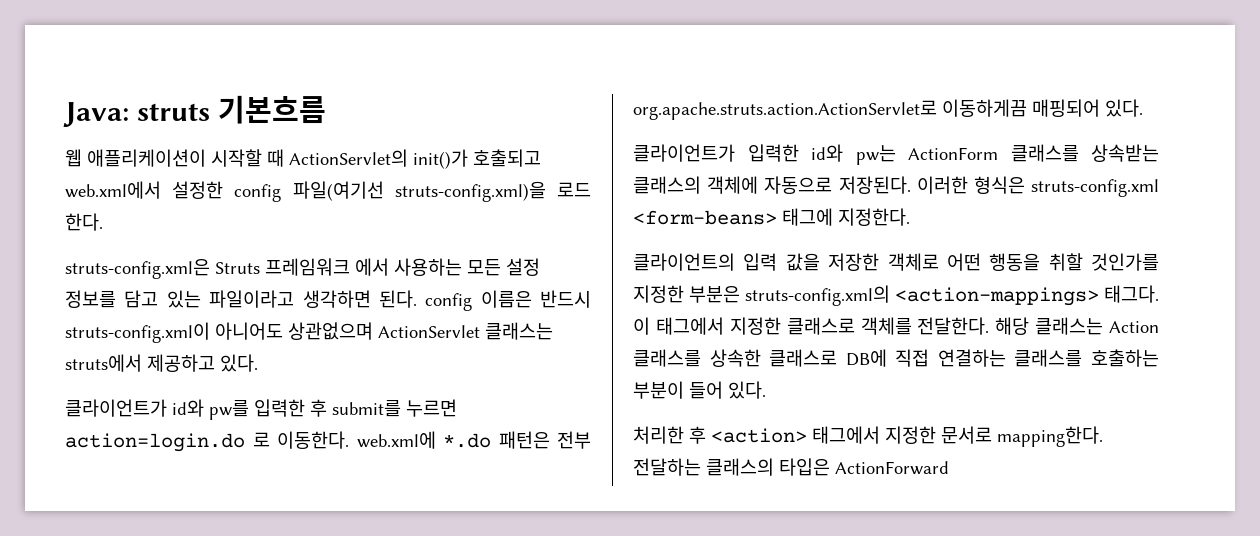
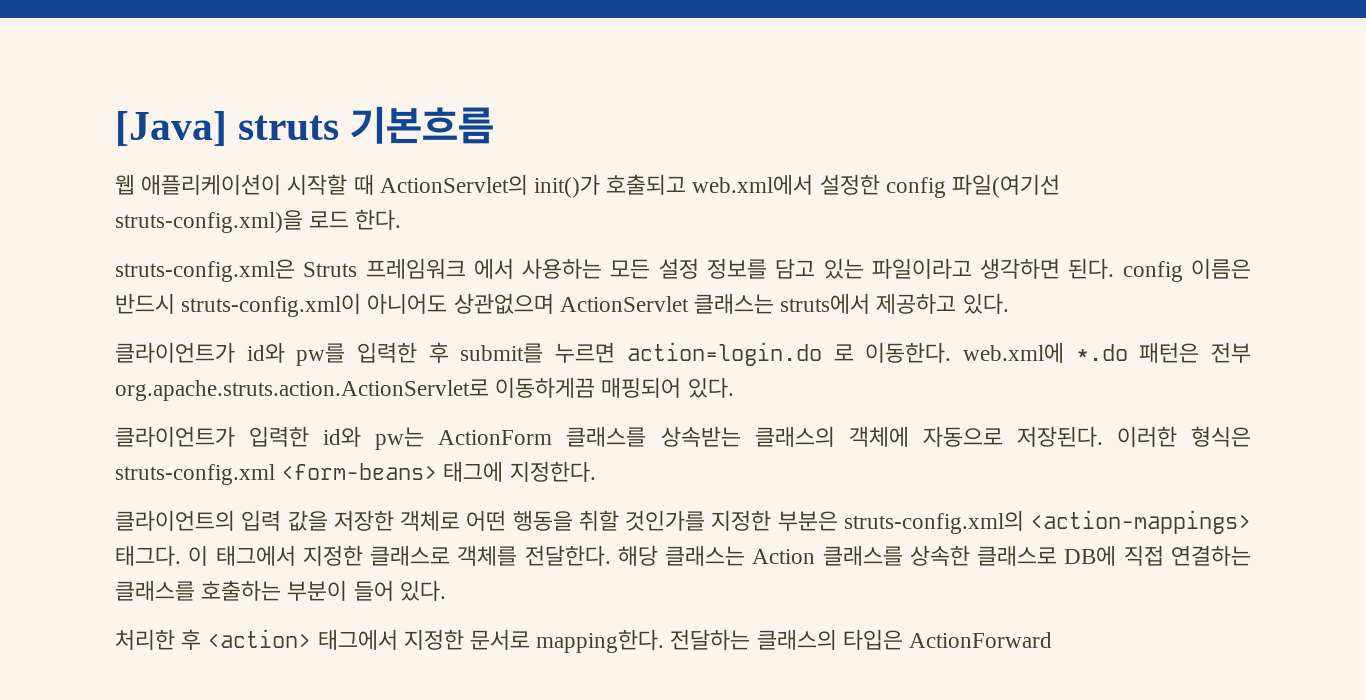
- Java: struts 기본흐름
+ [Java] struts 기본흐름

